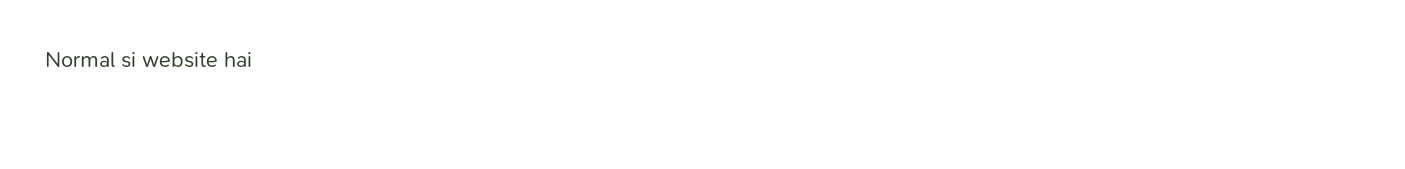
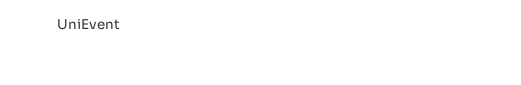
- Normal si website hai
+ UniEvent

